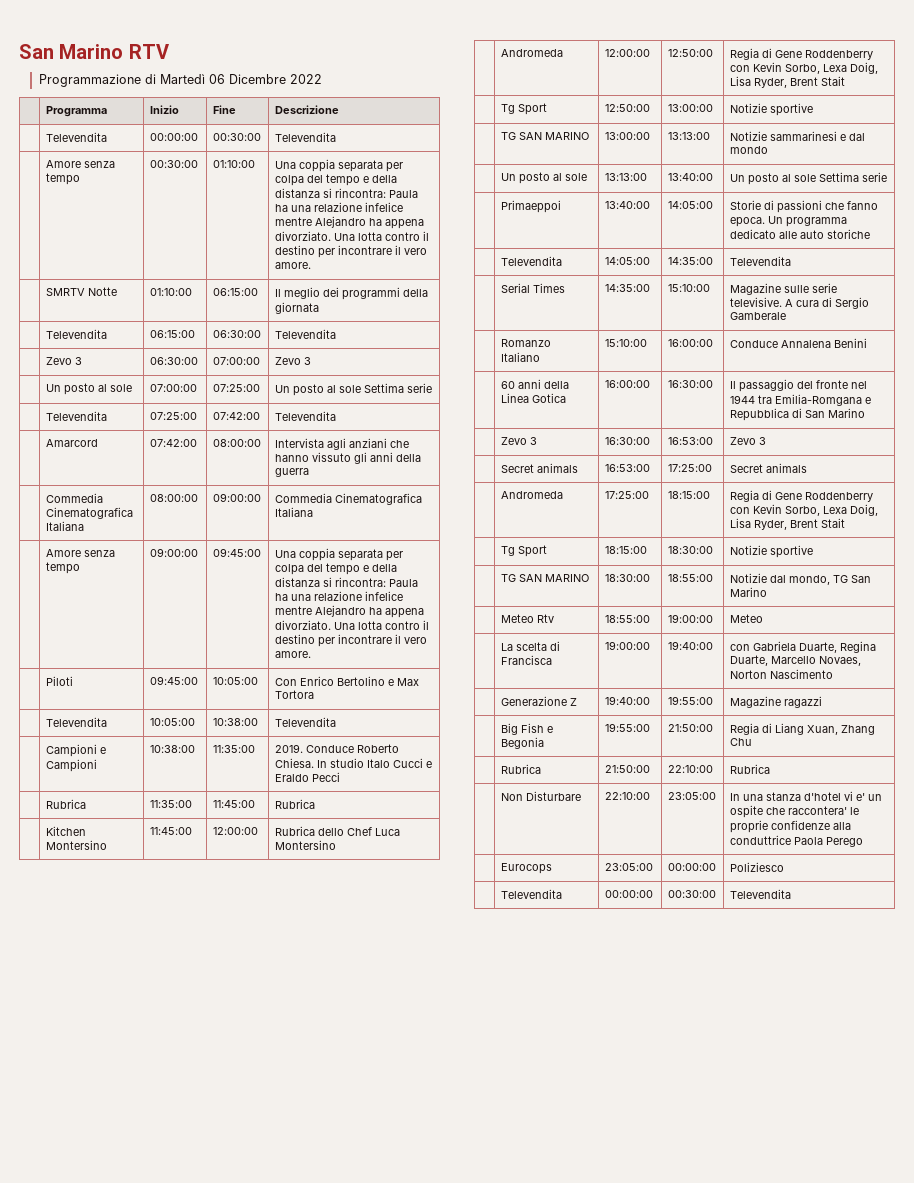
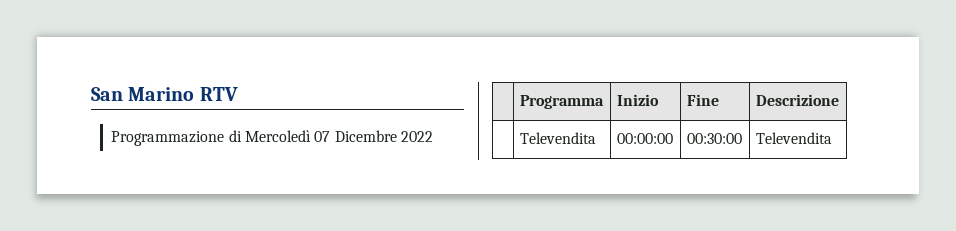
- Programmazione di Martedì 06 Dicembre 2022
+ Programmazione di Mercoledì 07 Dicembre 2022
- | Amore senza tempo | 00:30:00 | 01:10:00 | Una coppia separata per colpa del tempo e della distanza si rincontra: Paula ha una relazione infelice mentre Alejandro ha appena divorziato. Una lotta contro il destino per incontrare il vero amore.
- | SMRTV Notte | 01:10:00 | 06:15:00 | Il meglio dei programmi della giornata
- | Televendita | 06:15:00 | 06:30:00 | Televendita
- | Zevo 3 | 06:30:00 | 07:00:00 | Zevo 3
- | Un posto al sole | 07:00:00 | 07:25:00 | Un posto al sole Settima serie
- | Televendita | 07:25:00 | 07:42:00 | Televendita
- | Amarcord | 07:42:00 | 08:00:00 | Intervista agli anziani che hanno vissuto gli anni della guerra
- | Commedia Cinematografica Italiana | 08:00:00 | 09:00:00 | Commedia Cinematografica Italiana
- | Amore senza tempo | 09:00:00 | 09:45:00 | Una coppia separata per colpa del tempo e della distanza si rincontra: Paula ha una relazione infelice mentre Alejandro ha appena divorziato. Una lotta contro il destino per incontrare il vero amore.
- | Piloti | 09:45:00 | 10:05:00 | Con Enrico Bertolino e Max Tortora
- | Televendita | 10:05:00 | 10:38:00 | Televendita
- | Campioni e Campioni | 10:38:00 | 11:35:00 | 2019. Conduce Roberto Chiesa. In studio Italo Cucci e Eraldo Pecci
- | Rubrica | 11:35:00 | 11:45:00 | Rubrica
- | Kitchen Montersino | 11:45:00 | 12:00:00 | Rubrica dello Chef Luca Montersino
- | Andromeda | 12:00:00 | 12:50:00 | Regia di Gene Roddenberry con Kevin Sorbo, Lexa Doig, Lisa Ryder, Brent Stait
- | Tg Sport | 12:50:00 | 13:00:00 | Notizie sportive
- | TG SAN MARINO | 13:00:00 | 13:13:00 | Notizie sammarinesi e dal mondo
- | Un posto al sole | 13:13:00 | 13:40:00 | Un posto al sole Settima serie
- | Primaeppoi | 13:40:00 | 14:05:00 | Storie di passioni che fanno epoca. Un programma dedicato alle auto storiche
- | Televendita | 14:05:00 | 14:35:00 | Televendita
- | Serial Times | 14:35:00 | 15:10:00 | Magazine sulle serie televisive. A cura di Sergio Gamberale
- | Romanzo Italiano | 15:10:00 | 16:00:00 | Conduce Annalena Benini
- | 60 anni della Linea Gotica | 16:00:00 | 16:30:00 | Il passaggio del fronte nel 1944 tra Emilia-Romgana e Repubblica di San Marino
- | Zevo 3 | 16:30:00 | 16:53:00 | Zevo 3
- | Secret animals | 16:53:00 | 17:25:00 | Secret animals
- | Andromeda | 17:25:00 | 18:15:00 | Regia di Gene Roddenberry con Kevin Sorbo, Lexa Doig, Lisa Ryder, Brent Stait
- | Tg Sport | 18:15:00 | 18:30:00 | Notizie sportive
- | TG SAN MARINO | 18:30:00 | 18:55:00 | Notizie dal mondo, TG San Marino
- | Meteo Rtv | 18:55:00 | 19:00:00 | Meteo
- | La scelta di Francisca | 19:00:00 | 19:40:00 | con Gabriela Duarte, Regina Duarte, Marcello Novaes, Norton Nascimento
- | Generazione Z | 19:40:00 | 19:55:00 | Magazine ragazzi
- | Big Fish e Begonia | 19:55:00 | 21:50:00 | Regia di Liang Xuan, Zhang Chu
- | Rubrica | 21:50:00 | 22:10:00 | Rubrica
- | Non Disturbare | 22:10:00 | 23:05:00 | In una stanza d'hotel vi e' un ospite che raccontera' le proprie confidenze alla conduttrice Paola Perego
- | Eurocops | 23:05:00 | 00:00:00 | Poliziesco
- | Televendita | 00:00:00 | 00:30:00 | Televendita

